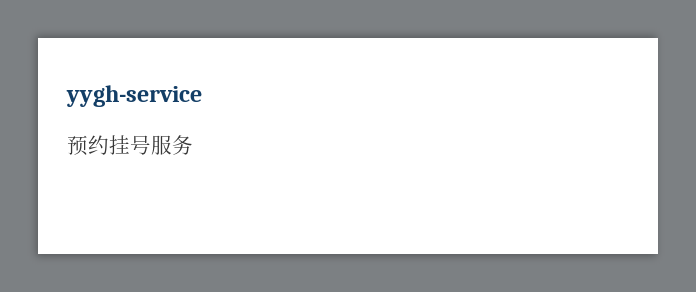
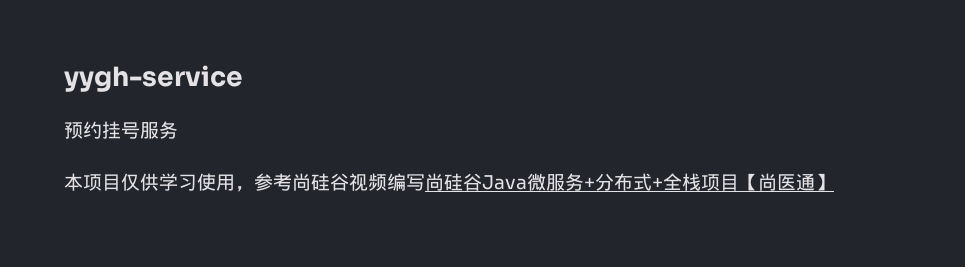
+ 本项目仅供学习使用，参考尚硅谷视频编写尚硅谷Java微服务+分布式+全栈项目【尚医通】

